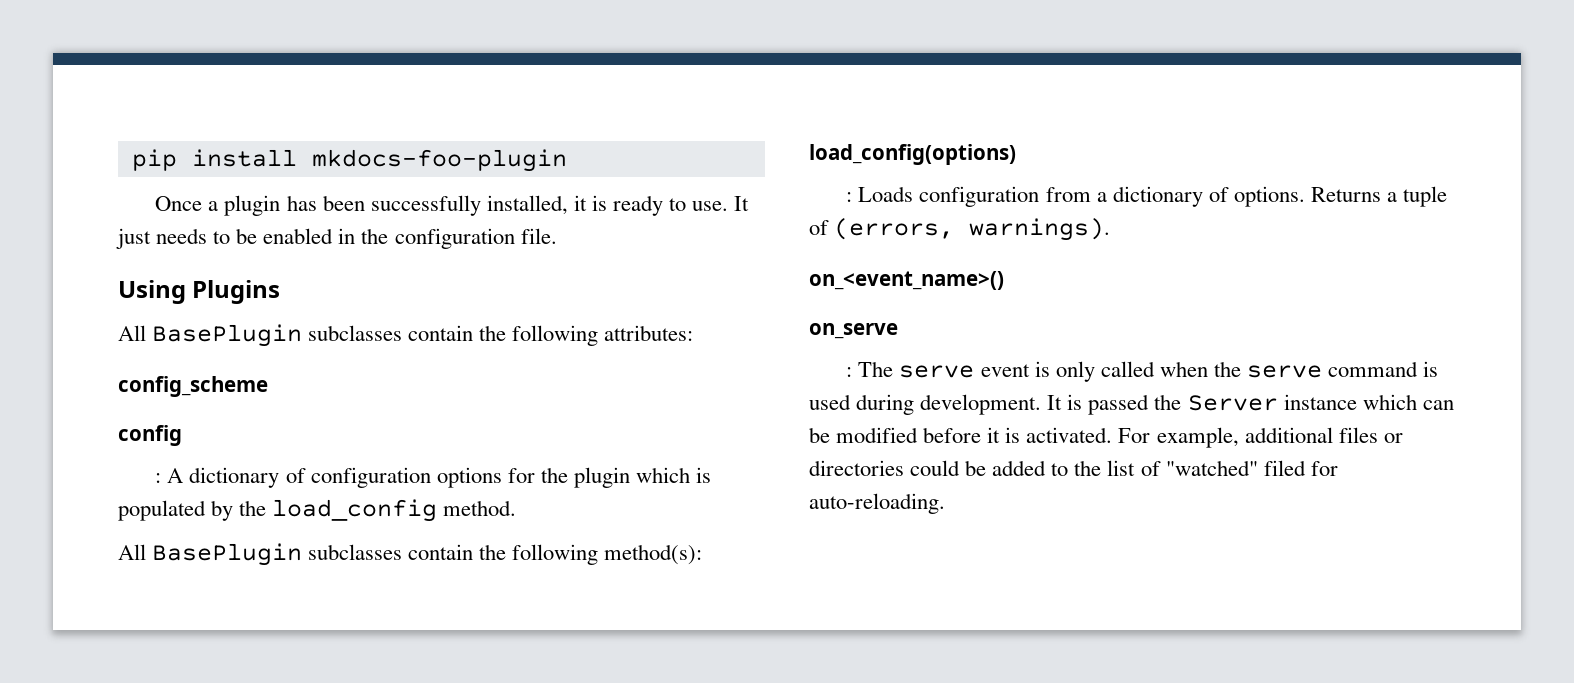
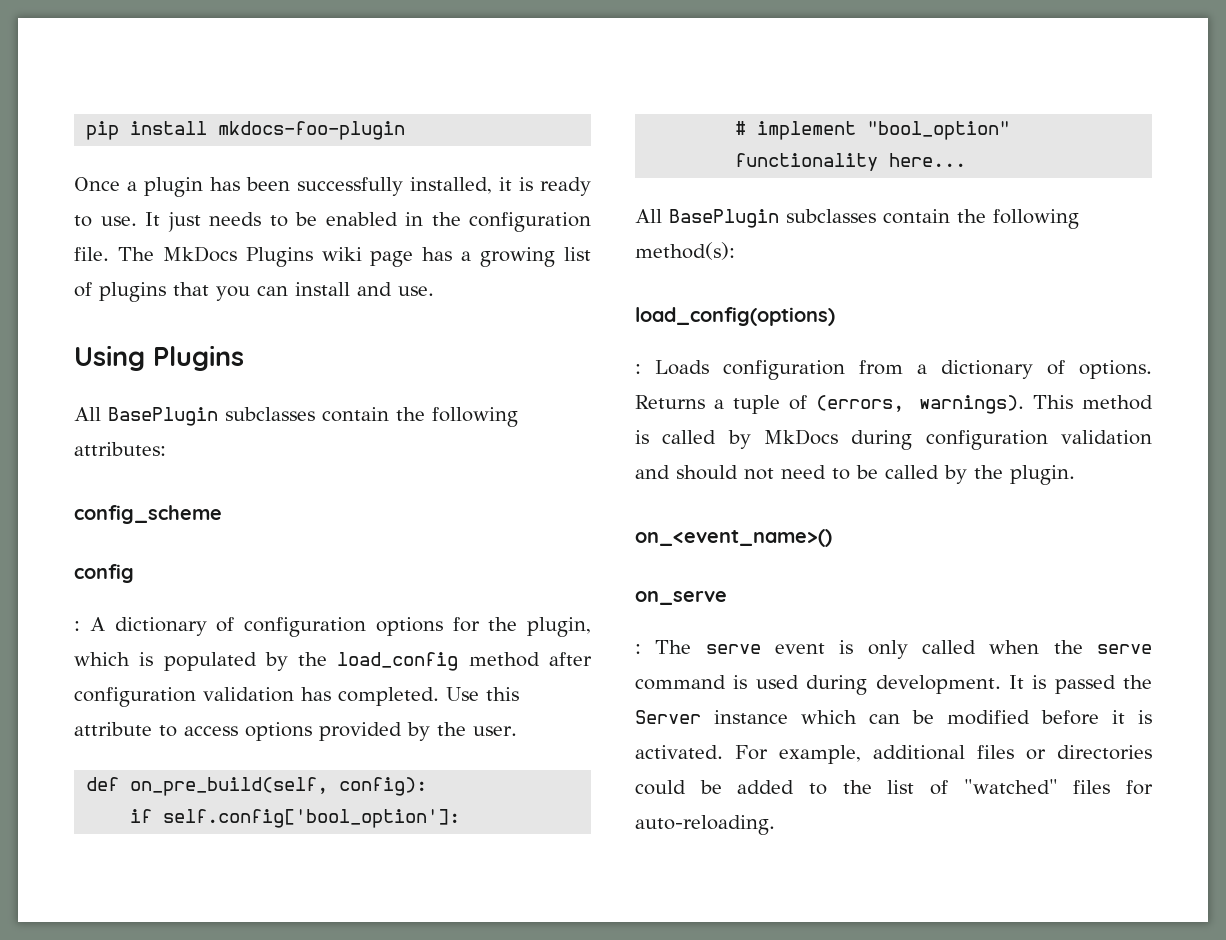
+ The MkDocs Plugins wiki page has a growing list of plugins that you can install and use.
- : A dictionary of configuration options for the plugin which is populated by the load_config method.
+ : A dictionary of configuration options for the plugin, which is populated by the load_config method after configuration validation has completed. Use this attribute to access options provided by the user.
+ def on_pre_build(self, config):
+ if self.config['bool_option']:
+ # implement "bool_option" functionality here...
+ This method is called by MkDocs during configuration validation and should not need to be called by the plugin.
- For example, additional files or directories could be added to the list of "watched" filed for auto-reloading.
+ For example, additional files or directories could be added to the list of "watched" files for auto-reloading.

